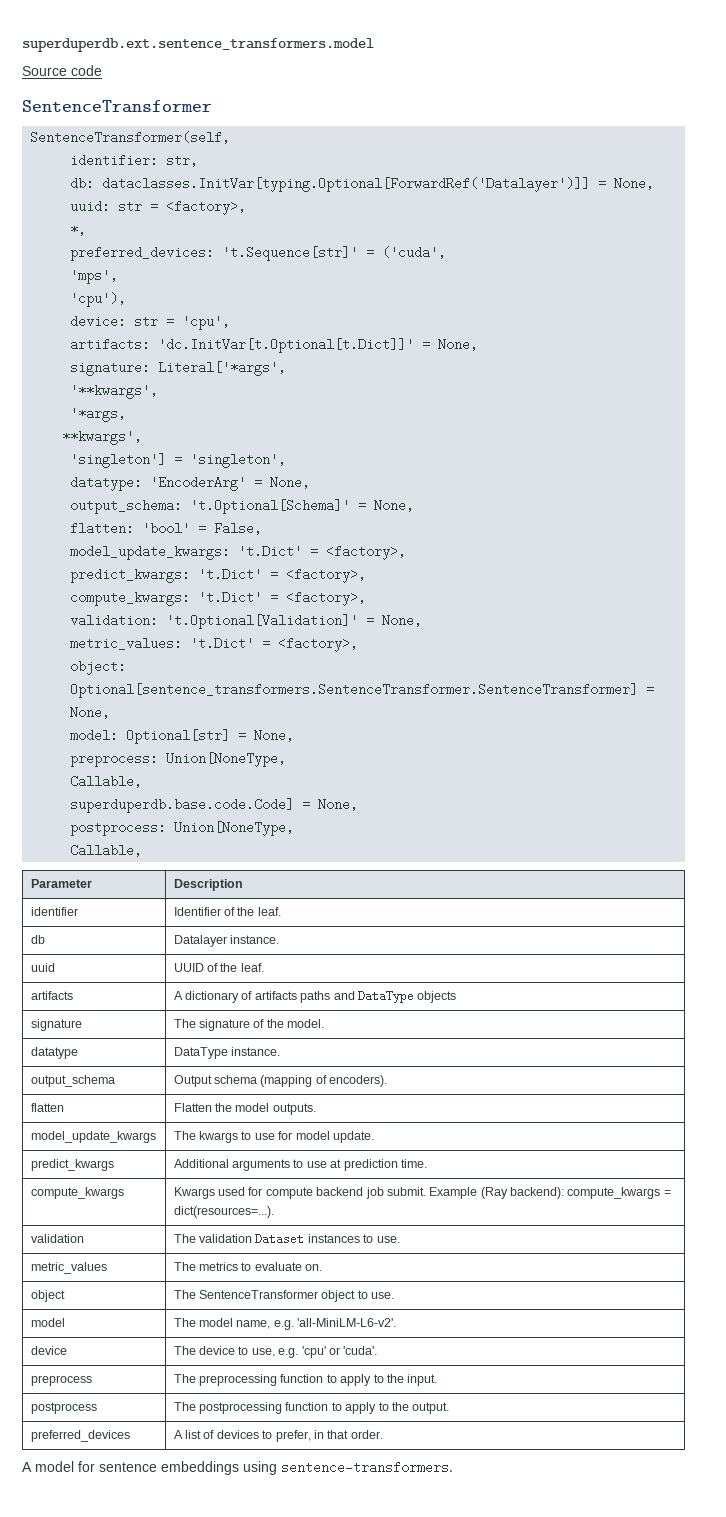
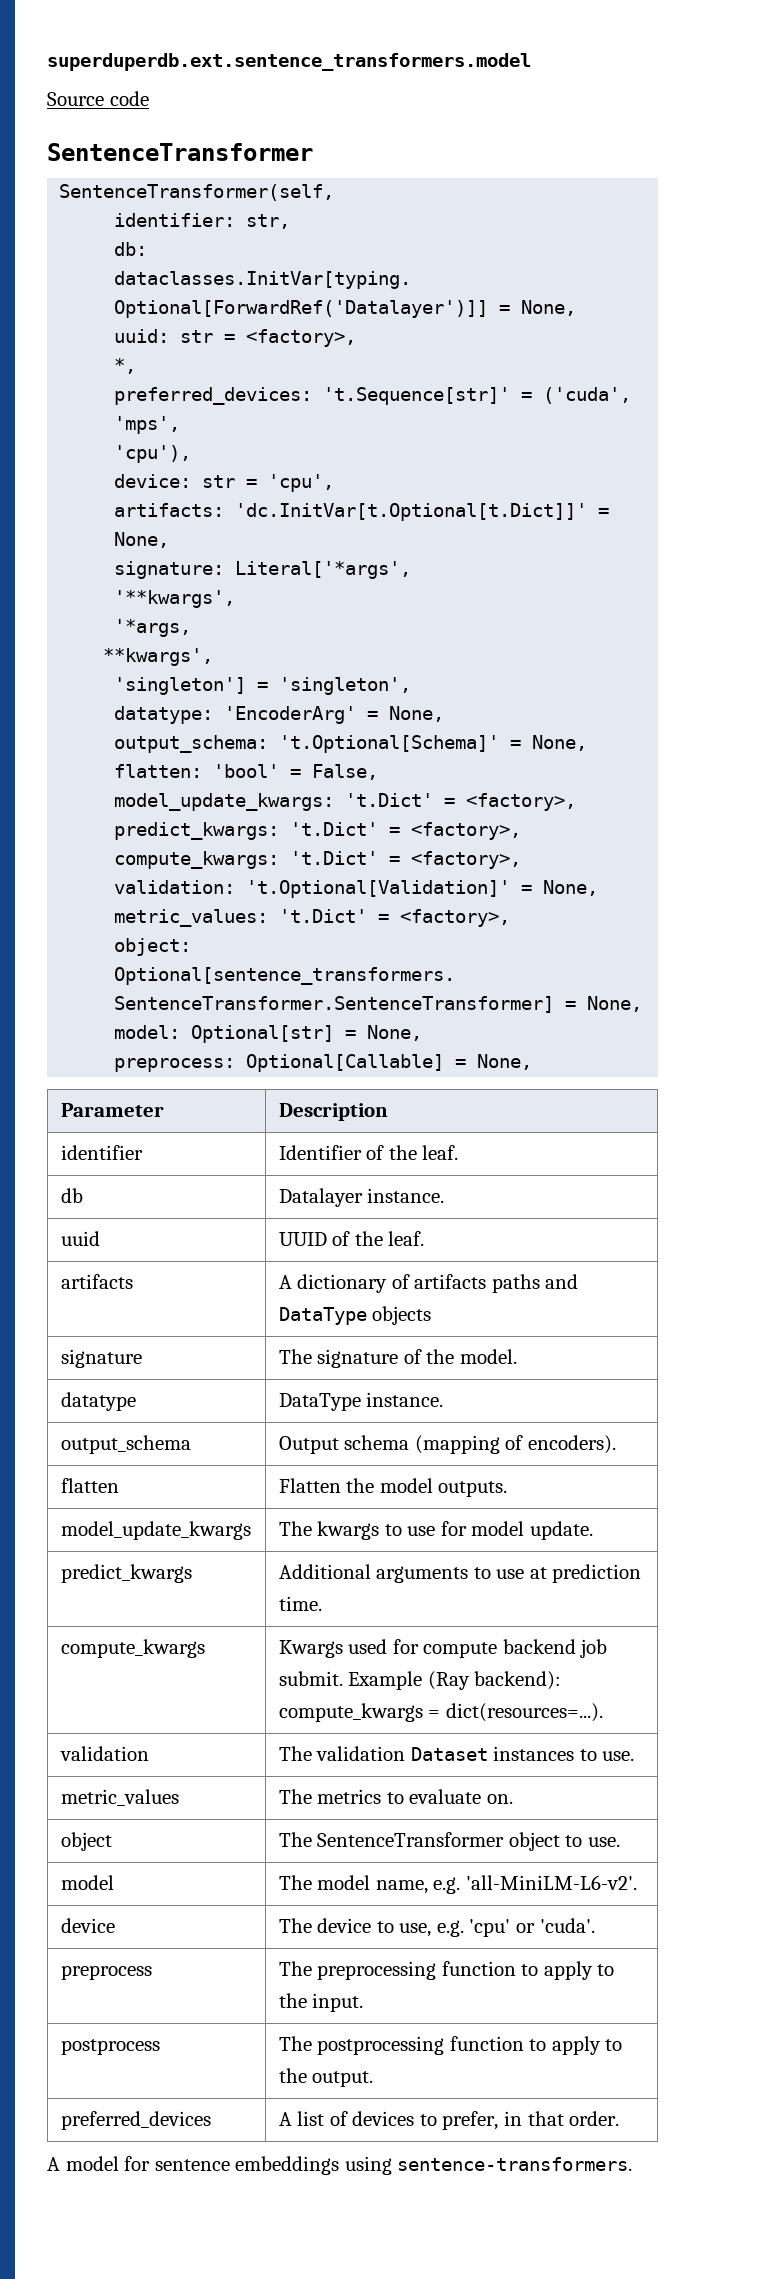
- preprocess: Union[NoneType,
- Callable,
- superduperdb.base.code.Code] = None,
- postprocess: Union[NoneType,
- Callable,
+ preprocess: Optional[Callable] = None,

